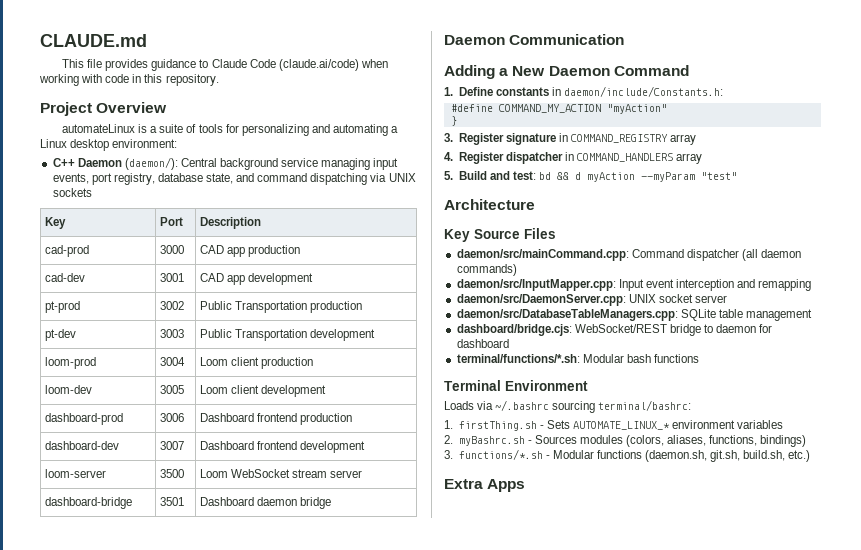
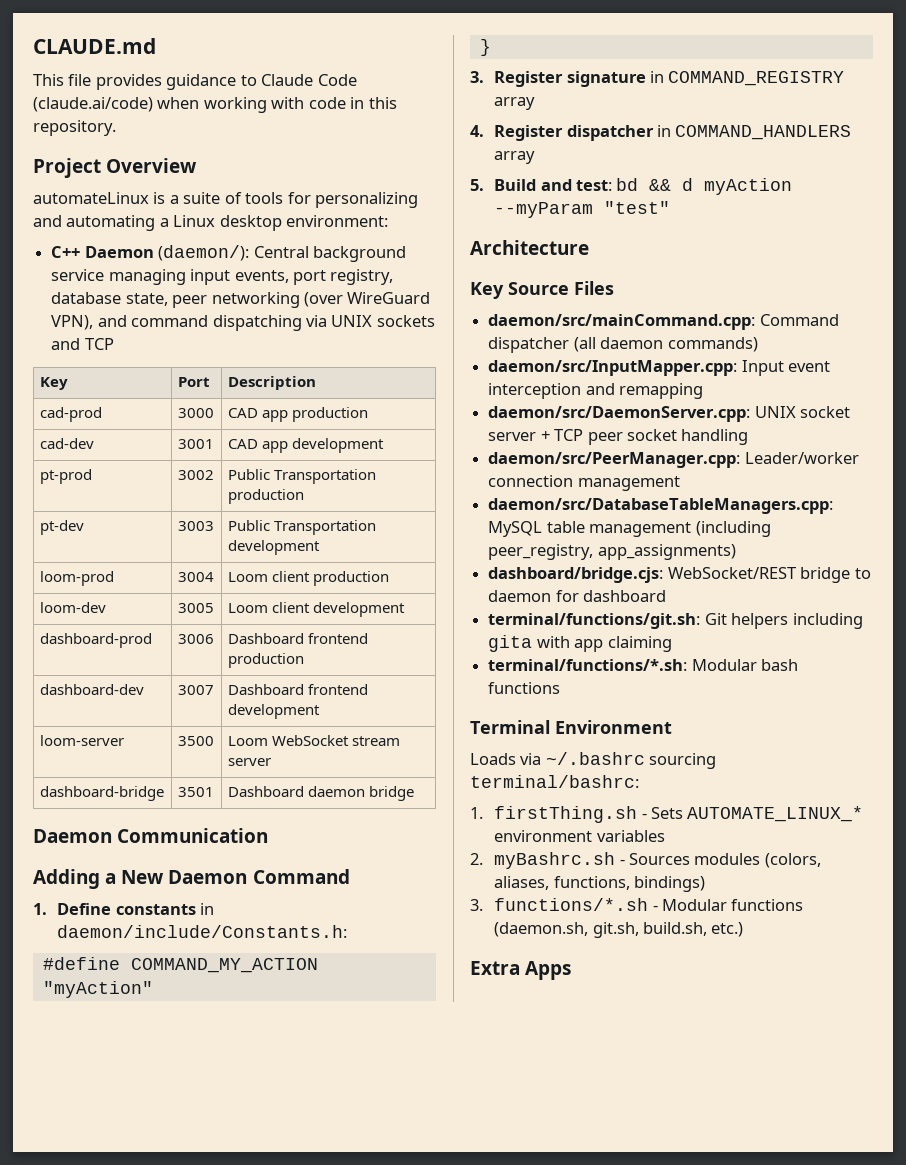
- C++ Daemon (daemon/): Central background service managing input events, port registry, database state, and command dispatching via UNIX sockets
+ C++ Daemon (daemon/): Central background service managing input events, port registry, database state, peer networking (over WireGuard VPN), and command dispatching via UNIX sockets and TCP
- daemon/src/DaemonServer.cpp: UNIX socket server
+ daemon/src/DaemonServer.cpp: UNIX socket server + TCP peer socket handling
+ daemon/src/PeerManager.cpp: Leader/worker connection management
- daemon/src/DatabaseTableManagers.cpp: SQLite table management
+ daemon/src/DatabaseTableManagers.cpp: MySQL table management (including peer_registry, app_assignments)
+ terminal/functions/git.sh: Git helpers including gita with app claiming

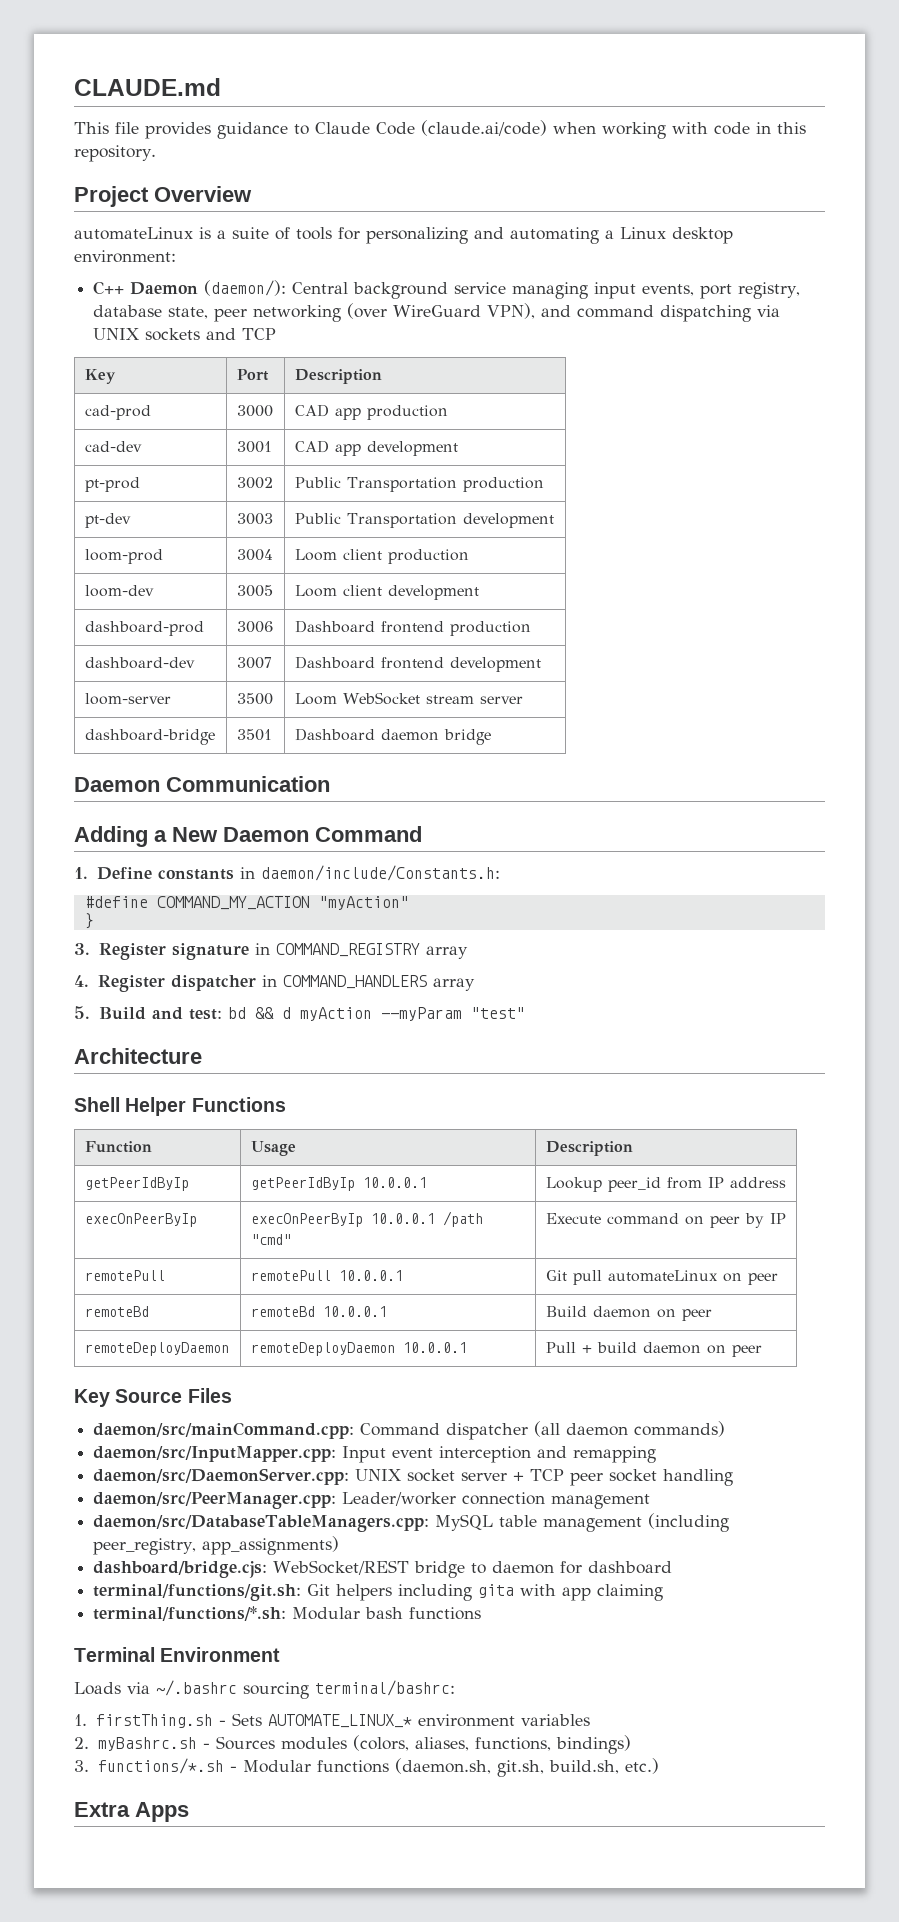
+ Shell Helper Functions
+ Function | Usage | Description
+ getPeerIdByIp | getPeerIdByIp 10.0.0.1 | Lookup peer_id from IP address
+ execOnPeerByIp | execOnPeerByIp 10.0.0.1 /path "cmd" | Execute command on peer by IP
+ remotePull | remotePull 10.0.0.1 | Git pull automateLinux on peer
+ remoteBd | remoteBd 10.0.0.1 | Build daemon on peer
+ remoteDeployDaemon | remoteDeployDaemon 10.0.0.1 | Pull + build daemon on peer

